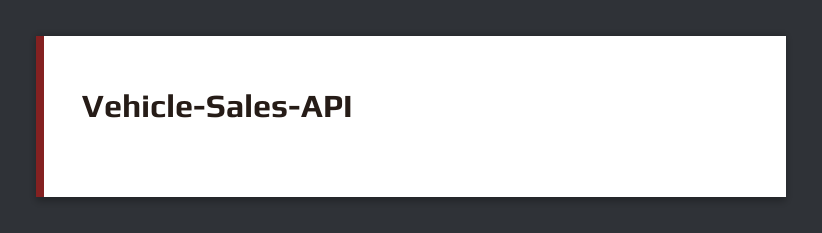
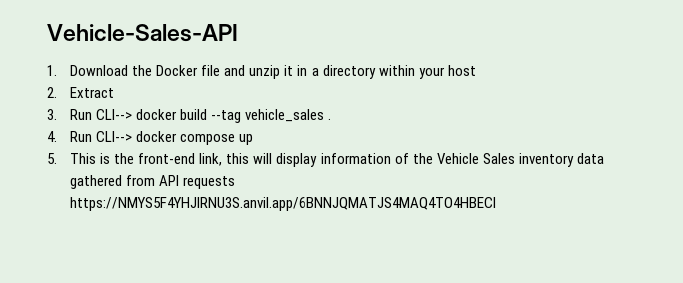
+ 1. Download the Docker file and unzip it in a directory within your host
+ 2. Extract
+ 3. Run CLI--> docker build --tag vehicle_sales .
+ 4. Run CLI--> docker compose up
+ 5. This is the front-end link, this will display information of the Vehicle Sales inventory data gathered from API requests https://NMYS5F4YHJIRNU3S.anvil.app/6BNNJQMATJS4MAQ4TO4HBECI

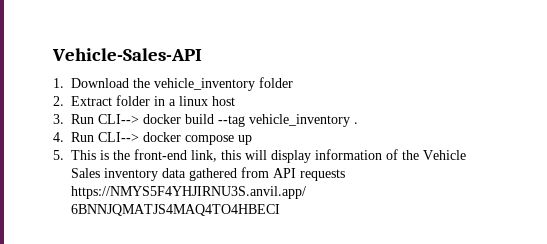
- 1. Download the Docker file and unzip it in a directory within your host
- 2. Extract
+ 1. Download the vehicle_inventory folder
+ 2. Extract folder in a linux host
- 3. Run CLI--> docker build --tag vehicle_sales .
+ 3. Run CLI--> docker build --tag vehicle_inventory .

